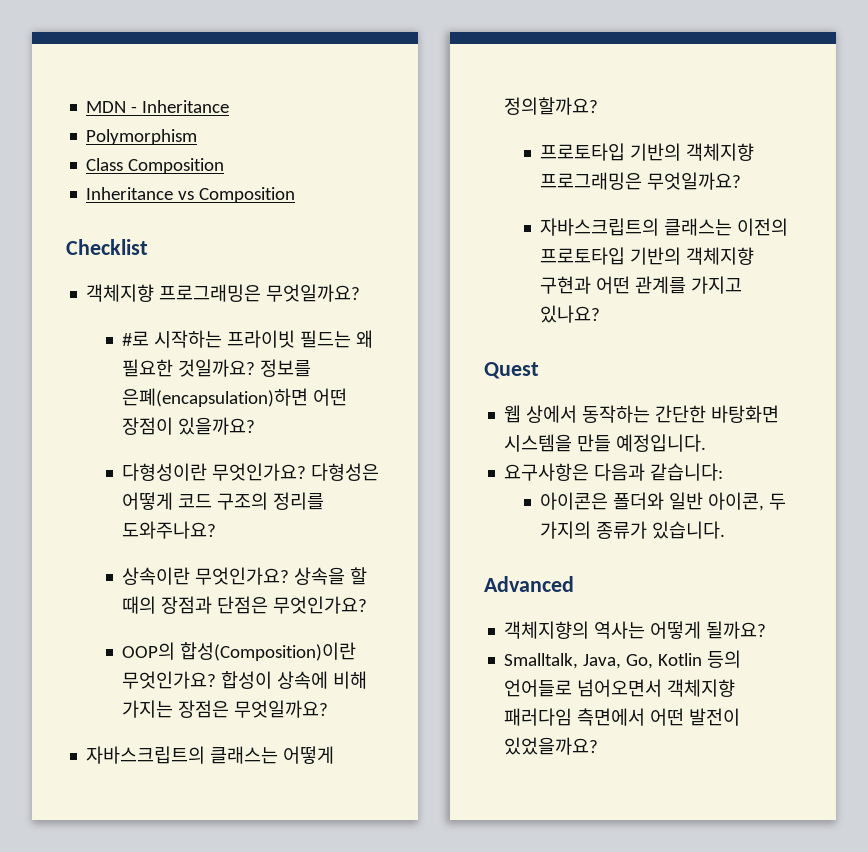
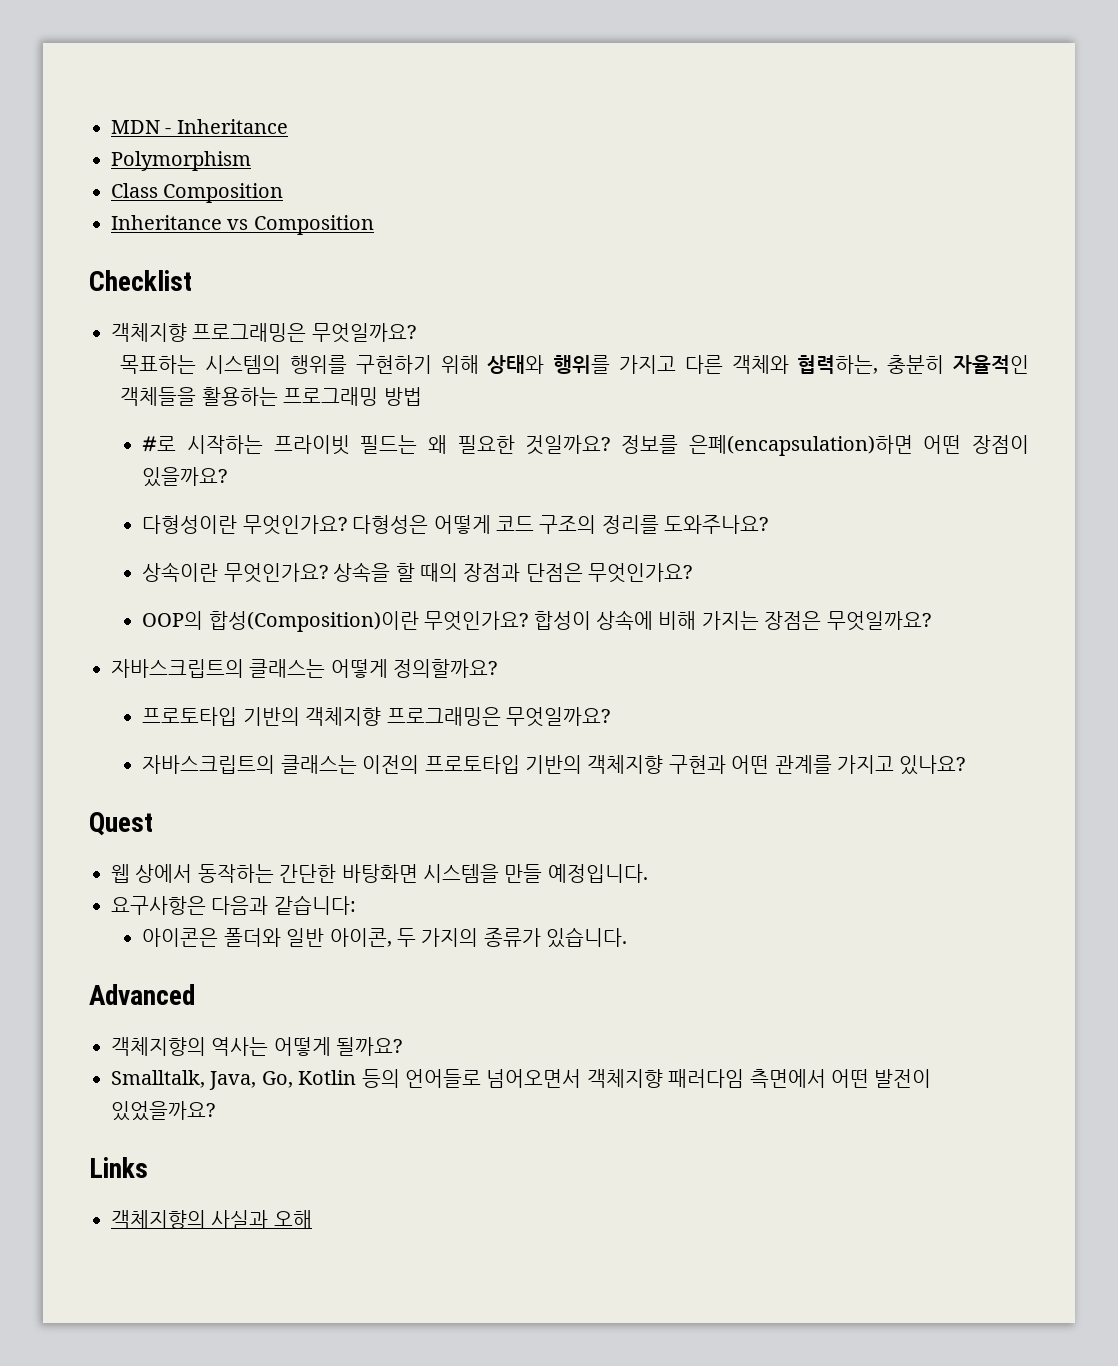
+ 목표하는 시스템의 행위를 구현하기 위해 상태와 행위를 가지고 다른 객체와 협력하는, 충분히 자율적인 객체들을 활용하는 프로그래밍 방법
+ Links
+ 객체지향의 사실과 오해

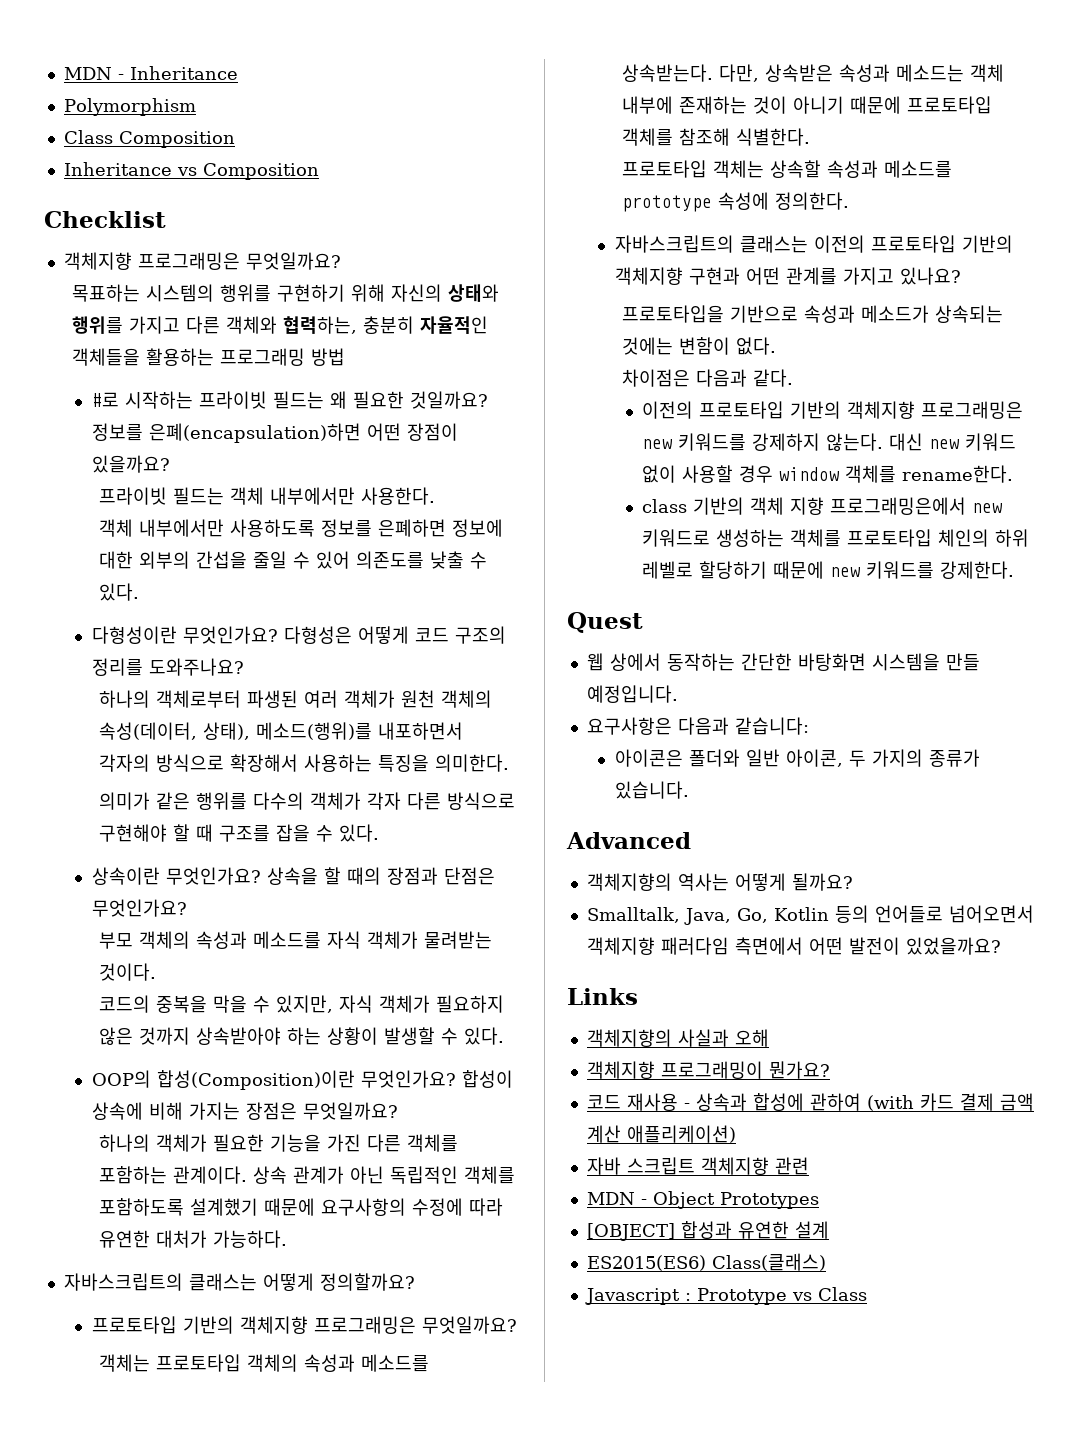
- 목표하는 시스템의 행위를 구현하기 위해 상태와 행위를 가지고 다른 객체와 협력하는, 충분히 자율적인 객체들을 활용하는 프로그래밍 방법
+ 목표하는 시스템의 행위를 구현하기 위해 자신의 상태와 행위를 가지고 다른 객체와 협력하는, 충분히 자율적인 객체들을 활용하는 프로그래밍 방법
+ 프라이빗 필드는 객체 내부에서만 사용한다.
+ 객체 내부에서만 사용하도록 정보를 은폐하면 정보에 대한 외부의 간섭을 줄일 수 있어 의존도를 낮출 수 있다.
+ 하나의 객체로부터 파생된 여러 객체가 원천 객체의 속성(데이터, 상태), 메소드(행위)를 내포하면서 각자의 방식으로 확장해서 사용하는 특징을 의미한다.
+ 의미가 같은 행위를 다수의 객체가 각자 다른 방식으로 구현해야 할 때 구조를 잡을 수 있다.
+ 부모 객체의 속성과 메소드를 자식 객체가 물려받는 것이다.
+ 코드의 중복을 막을 수 있지만, 자식 객체가 필요하지 않은 것까지 상속받아야 하는 상황이 발생할 수 있다.
+ 하나의 객체가 필요한 기능을 가진 다른 객체를 포함하는 관계이다. 상속 관계가 아닌 독립적인 객체를 포함하도록 설계했기 때문에 요구사항의 수정에 따라 유연한 대처가 가능하다.
+ 객체는 프로토타입 객체의 속성과 메소드를 상속받는다. 다만, 상속받은 속성과 메소드는 객체 내부에 존재하는 것이 아니기 때문에 프로토타입 객체를 참조해 식별한다.
+ 프로토타입 객체는 상속할 속성과 메소드를 prototype 속성에 정의한다.
+ 프로토타입을 기반으로 속성과 메소드가 상속되는 것에는 변함이 없다.
+ 차이점은 다음과 같다.
+ 이전의 프로토타입 기반의 객체지향 프로그래밍은 new 키워드를 강제하지 않는다. 대신 new 키워드 없이 사용할 경우 window 객체를 rename한다.
+ class 기반의 객체 지향 프로그래밍은에서 new 키워드로 생성하는 객체를 프로토타입 체인의 하위 레벨로 할당하기 때문에 new 키워드를 강제한다.
+ 객체지향 프로그래밍이 뭔가요?
+ 코드 재사용 - 상속과 합성에 관하여 (with 카드 결제 금액 계산 애플리케이션)
+ 자바 스크립트 객체지향 관련
+ MDN - Object Prototypes
+ [OBJECT] 합성과 유연한 설계
+ ES2015(ES6) Class(클래스)
+ Javascript : Prototype vs Class

